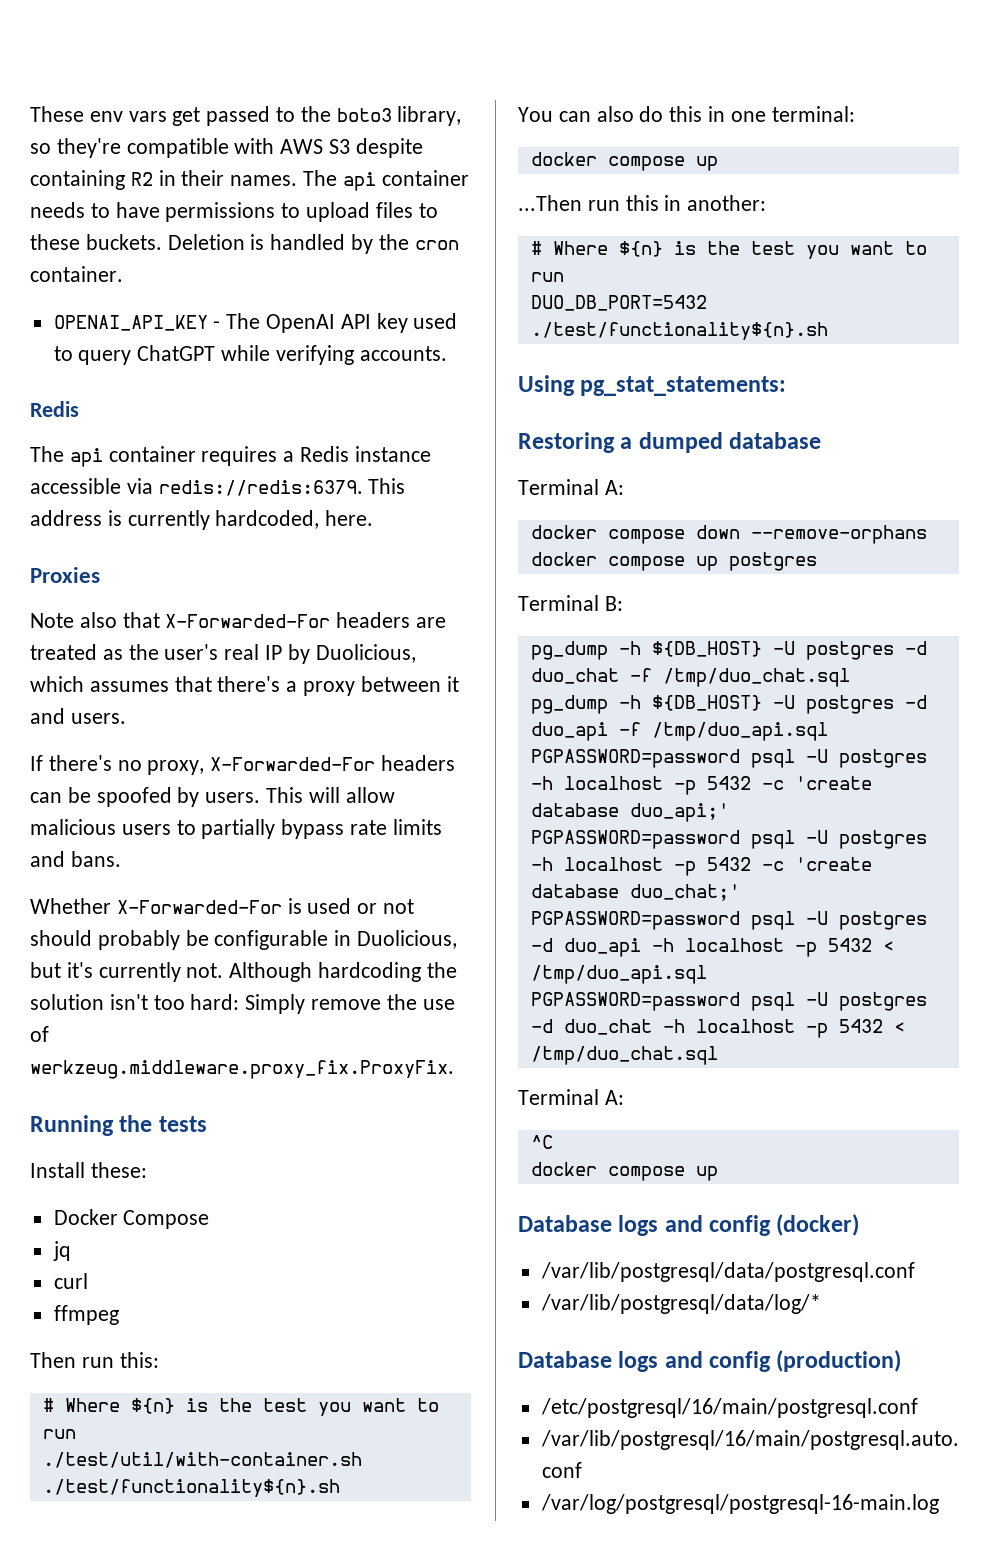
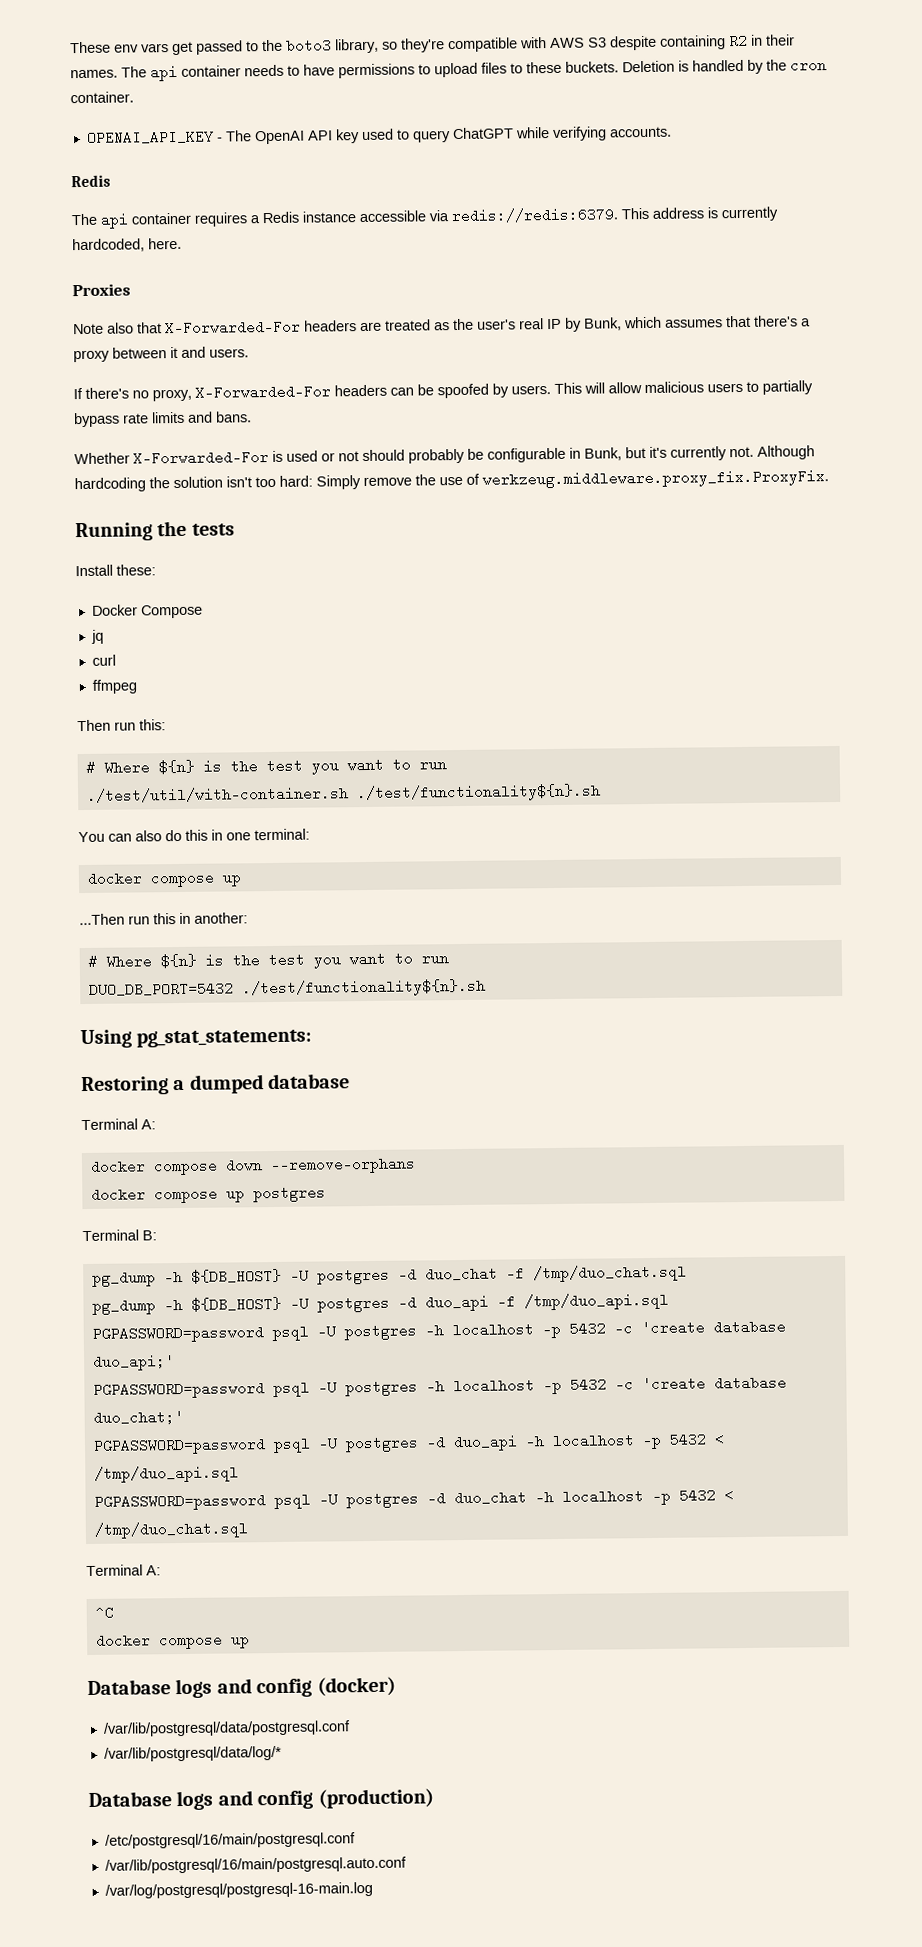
- Note also that X-Forwarded-For headers are treated as the user's real IP by Duolicious, which assumes that there's a proxy between it and users.
+ Note also that X-Forwarded-For headers are treated as the user's real IP by Bunk, which assumes that there's a proxy between it and users.
- Whether X-Forwarded-For is used or not should probably be configurable in Duolicious, but it's currently not.
+ Whether X-Forwarded-For is used or not should probably be configurable in Bunk, but it's currently not.

